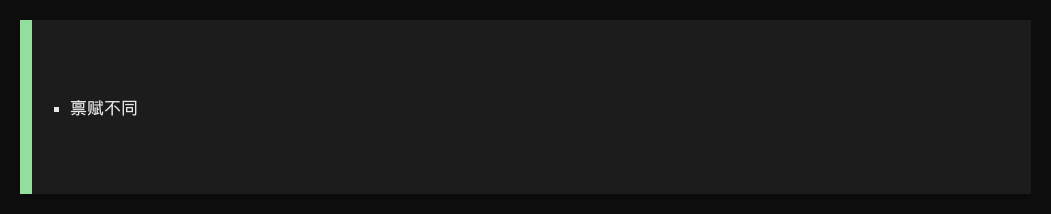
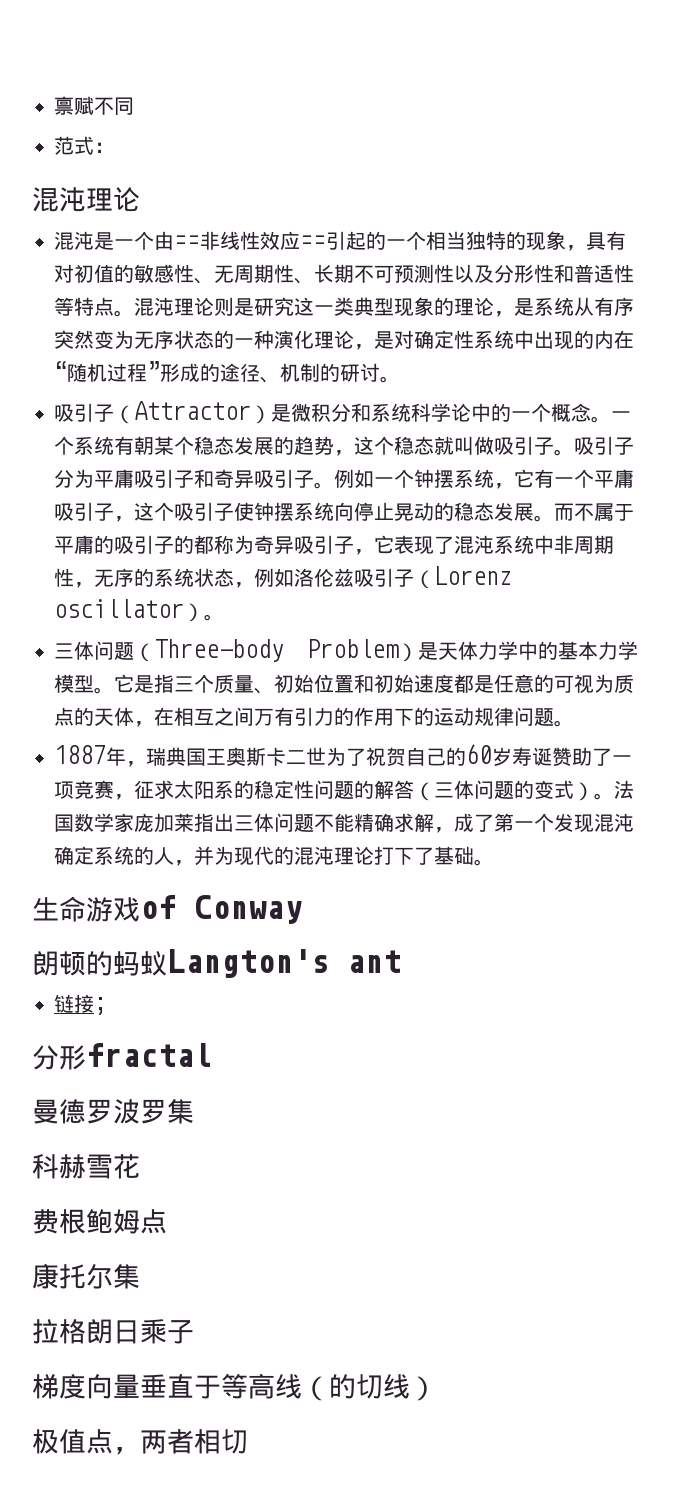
+ 范式：
+ 混沌理论
+ 混沌是一个由==非线性效应==引起的一个相当独特的现象，具有对初值的敏感性、无周期性、长期不可预测性以及分形性和普适性等特点。混沌理论则是研究这一类典型现象的理论，是系统从有序突然变为无序状态的一种演化理论，是对确定性系统中出现的内在“随机过程”形成的途径、机制的研讨。
+ 吸引子（Attractor）是微积分和系统科学论中的一个概念。一个系统有朝某个稳态发展的趋势，这个稳态就叫做吸引子。吸引子分为平庸吸引子和奇异吸引子。例如一个钟摆系统，它有一个平庸吸引子，这个吸引子使钟摆系统向停止晃动的稳态发展。而不属于平庸的吸引子的都称为奇异吸引子，它表现了混沌系统中非周期性，无序的系统状态，例如洛伦兹吸引子（Lorenz oscillator）。
+ 三体问题（Three-body Problem）是天体力学中的基本力学模型。它是指三个质量、初始位置和初始速度都是任意的可视为质点的天体，在相互之间万有引力的作用下的运动规律问题。
+ 1887年，瑞典国王奥斯卡二世为了祝贺自己的60岁寿诞赞助了一项竞赛，征求太阳系的稳定性问题的解答（三体问题的变式）。法国数学家庞加莱指出三体问题不能精确求解，成了第一个发现混沌确定系统的人，并为现代的混沌理论打下了基础。
+ 生命游戏of Conway
+ 朗顿的蚂蚁Langton's ant
+ 链接;
+ 分形fractal
+ 曼德罗波罗集
+ 科赫雪花
+ 费根鲍姆点
+ 康托尔集
+ 拉格朗日乘子
+ 梯度向量垂直于等高线（的切线）
+ 极值点，两者相切

